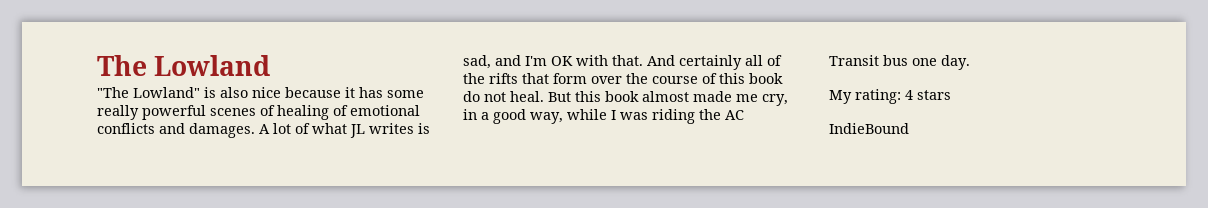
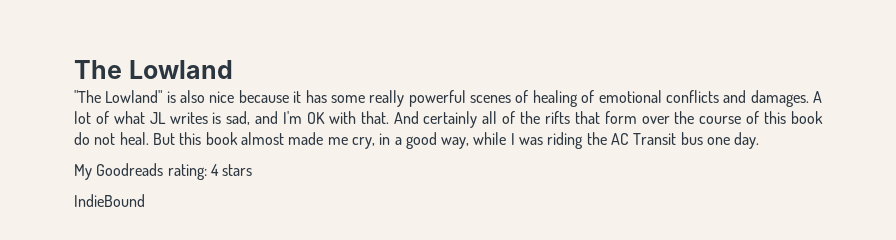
- My rating: 4 stars
+ My Goodreads rating: 4 stars

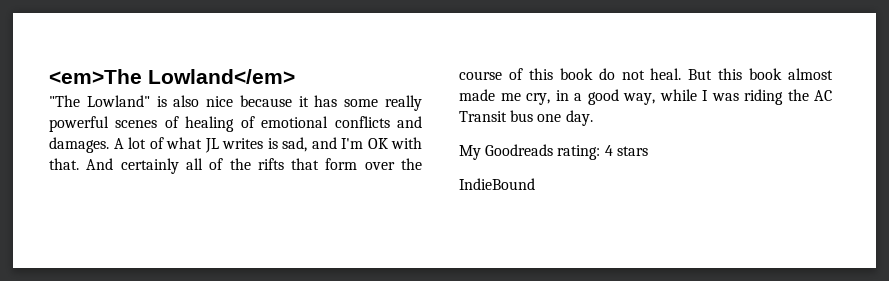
- The Lowland
+ <em>The Lowland</em>

